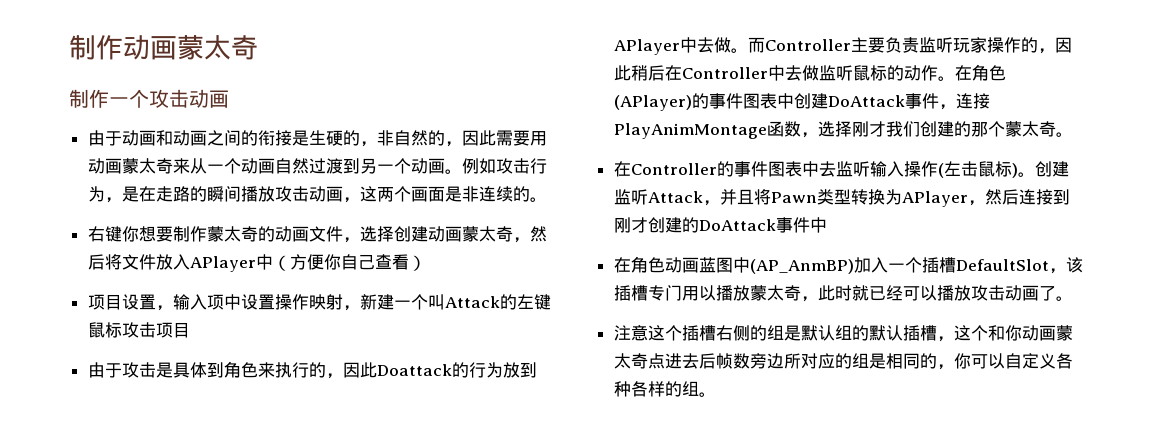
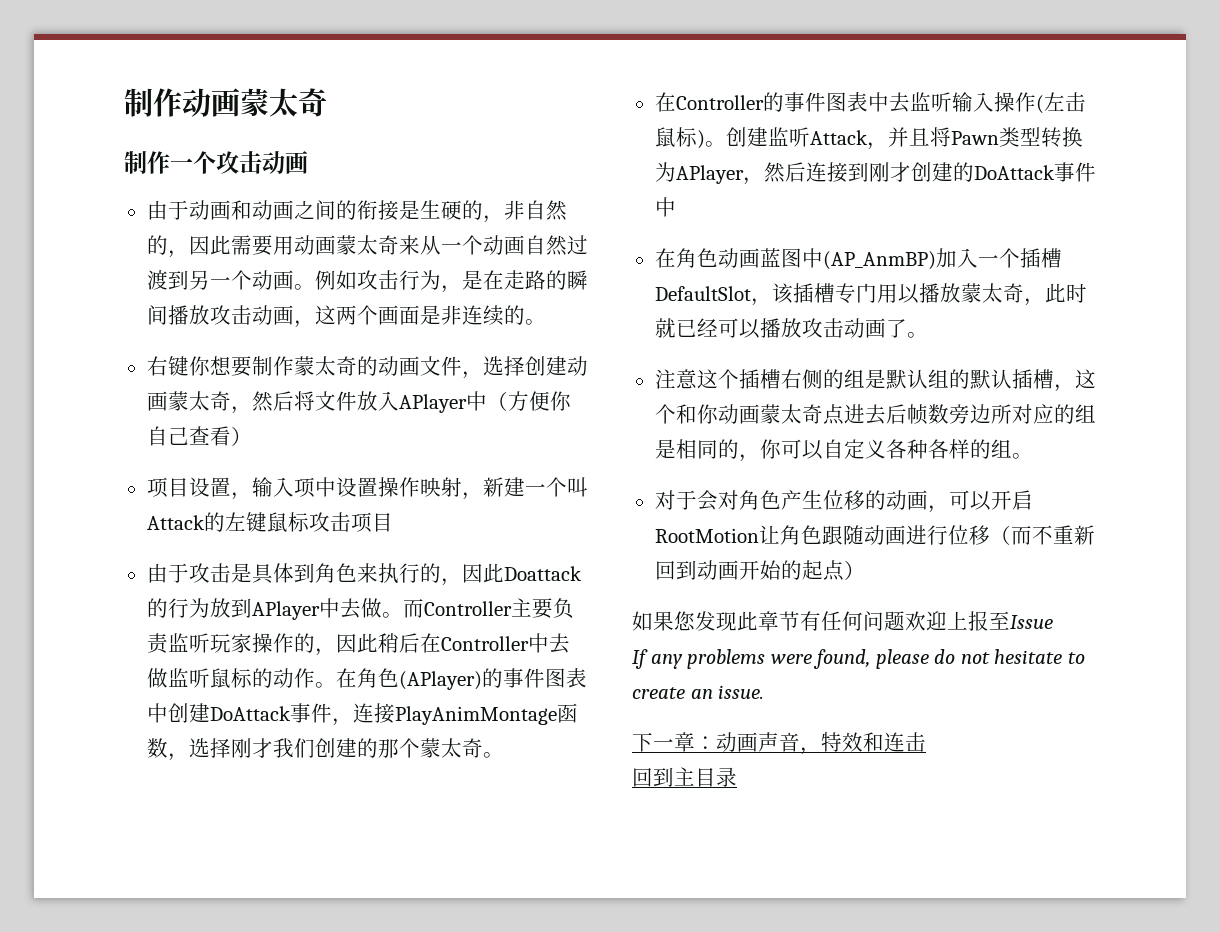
+ 对于会对角色产生位移的动画，可以开启RootMotion让角色跟随动画进行位移（而不重新回到动画开始的起点）
+ 如果您发现此章节有任何问题欢迎上报至Issue
+ If any problems were found, please do not hesitate to create an issue.
+ 下一章：动画声音，特效和连击
+ 回到主目录

